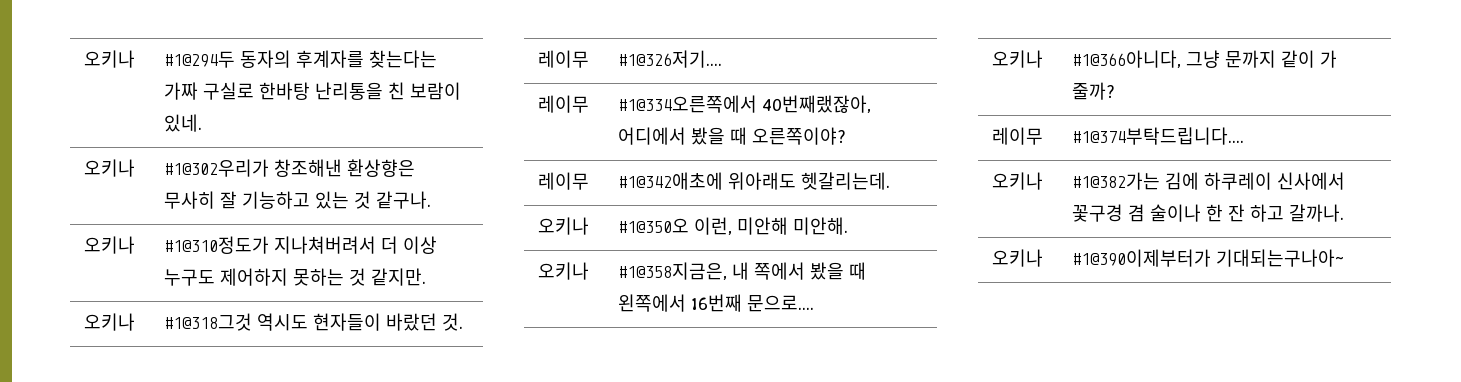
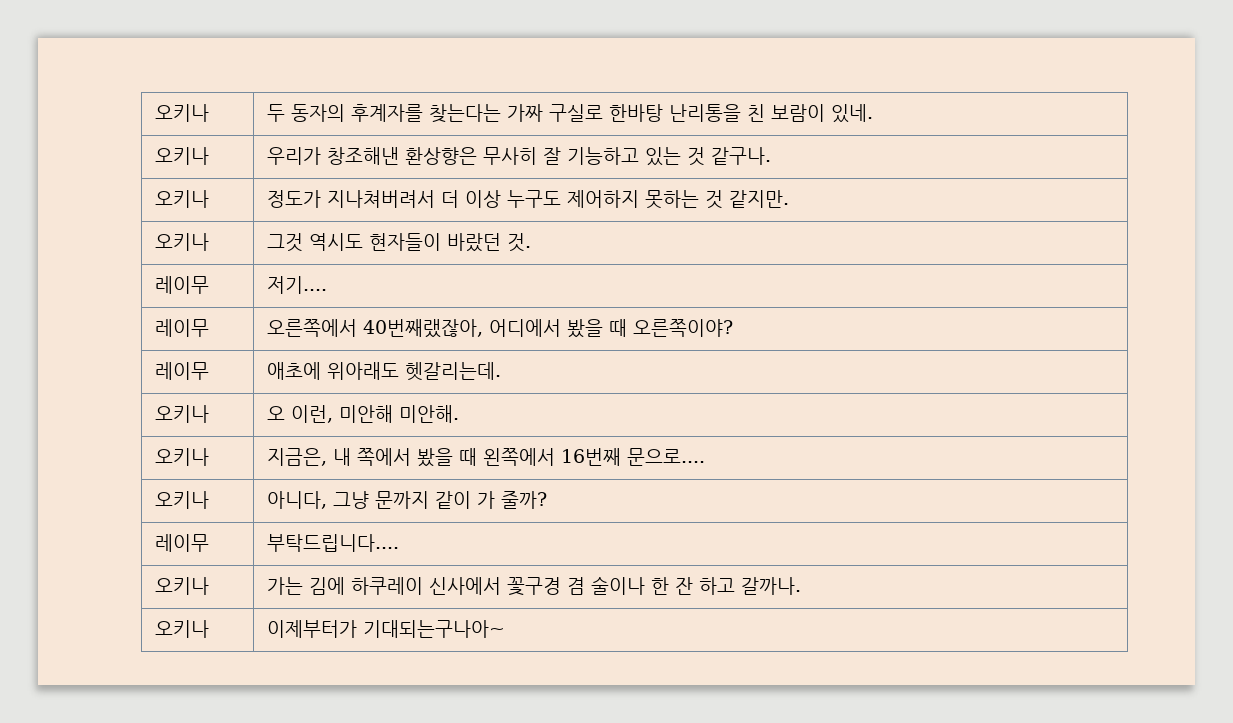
- 오키나 | #1@294두 동자의 후계자를 찾는다는 가짜 구실로 한바탕 난리통을 친 보람이 있네.
+ 오키나 | 두 동자의 후계자를 찾는다는 가짜 구실로 한바탕 난리통을 친 보람이 있네.
- 오키나 | #1@302우리가 창조해낸 환상향은 무사히 잘 기능하고 있는 것 같구나.
+ 오키나 | 우리가 창조해낸 환상향은 무사히 잘 기능하고 있는 것 같구나.
- 오키나 | #1@310정도가 지나쳐버려서 더 이상 누구도 제어하지 못하는 것 같지만.
+ 오키나 | 정도가 지나쳐버려서 더 이상 누구도 제어하지 못하는 것 같지만.
- 오키나 | #1@318그것 역시도 현자들이 바랐던 것.
+ 오키나 | 그것 역시도 현자들이 바랐던 것.
- 레이무 | #1@326저기....
- 레이무 | #1@334오른쪽에서 40번째랬잖아, 어디에서 봤을 때 오른쪽이야?
+ 레이무 | 저기....
+ 레이무 | 오른쪽에서 40번째랬잖아, 어디에서 봤을 때 오른쪽이야?
- 레이무 | #1@342애초에 위아래도 헷갈리는데.
+ 레이무 | 애초에 위아래도 헷갈리는데.
- 오키나 | #1@350오 이런, 미안해 미안해.
+ 오키나 | 오 이런, 미안해 미안해.
- 오키나 | #1@358지금은, 내 쪽에서 봤을 때 왼쪽에서 16번째 문으로....
+ 오키나 | 지금은, 내 쪽에서 봤을 때 왼쪽에서 16번째 문으로....
- 오키나 | #1@366아니다, 그냥 문까지 같이 가 줄까?
+ 오키나 | 아니다, 그냥 문까지 같이 가 줄까?
- 레이무 | #1@374부탁드립니다....
- 오키나 | #1@382가는 김에 하쿠레이 신사에서 꽃구경 겸 술이나 한 잔 하고 갈까나.
+ 레이무 | 부탁드립니다....
+ 오키나 | 가는 김에 하쿠레이 신사에서 꽃구경 겸 술이나 한 잔 하고 갈까나.
- 오키나 | #1@390이제부터가 기대되는구나아~
+ 오키나 | 이제부터가 기대되는구나아~

